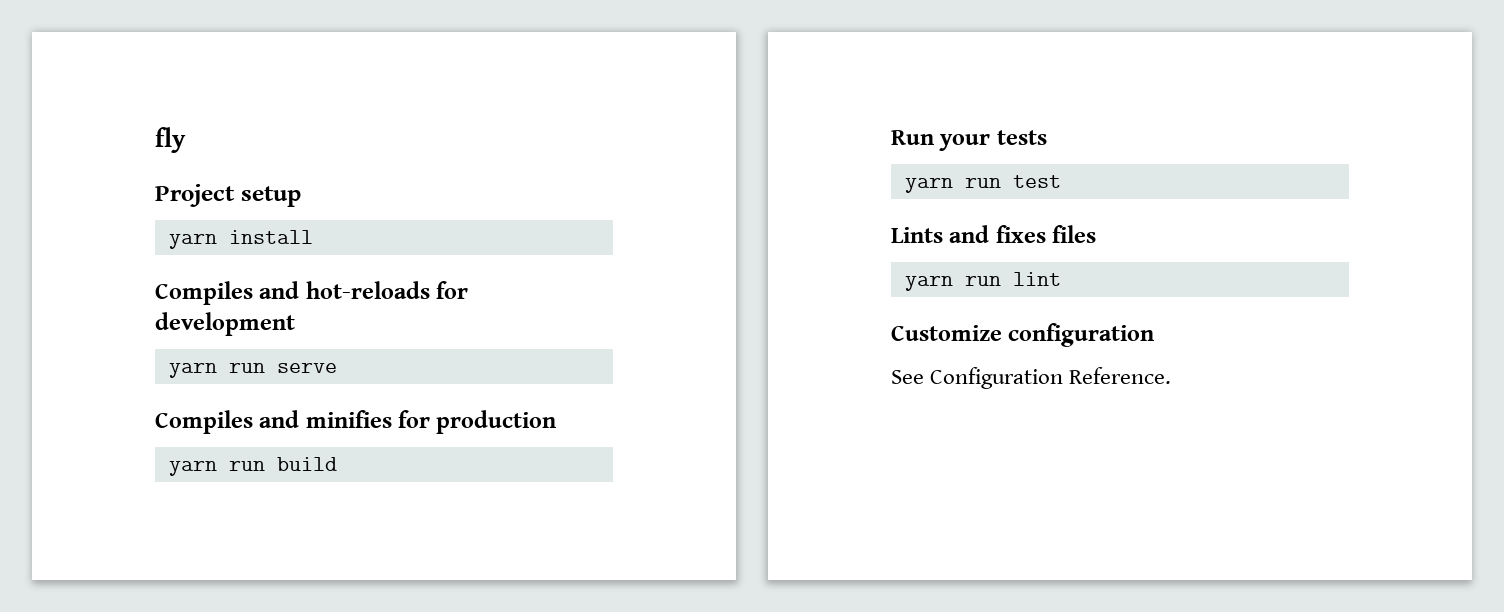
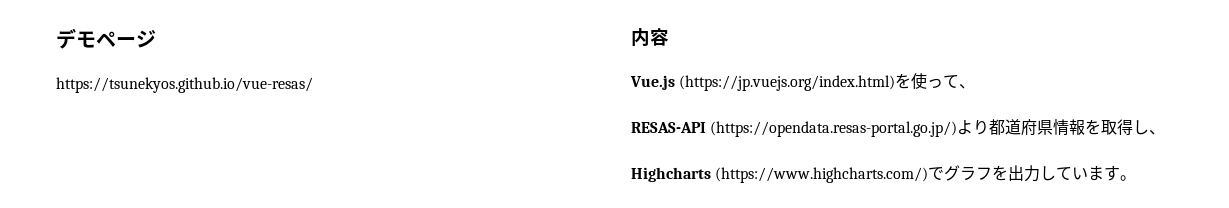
- fly
- Project setup
- yarn install
- Compiles and hot-reloads for development
- yarn run serve
- Compiles and minifies for production
- yarn run build
- Run your tests
- yarn run test
- Lints and fixes files
- yarn run lint
- Customize configuration
- See Configuration Reference.
+ デモページ
+ https://tsunekyos.github.io/vue-resas/
+ 内容
+ Vue.js (https://jp.vuejs.org/index.html)を使って、
+ RESAS-API (https://opendata.resas-portal.go.jp/)より都道府県情報を取得し、
+ Highcharts (https://www.highcharts.com/)でグラフを出力しています。

